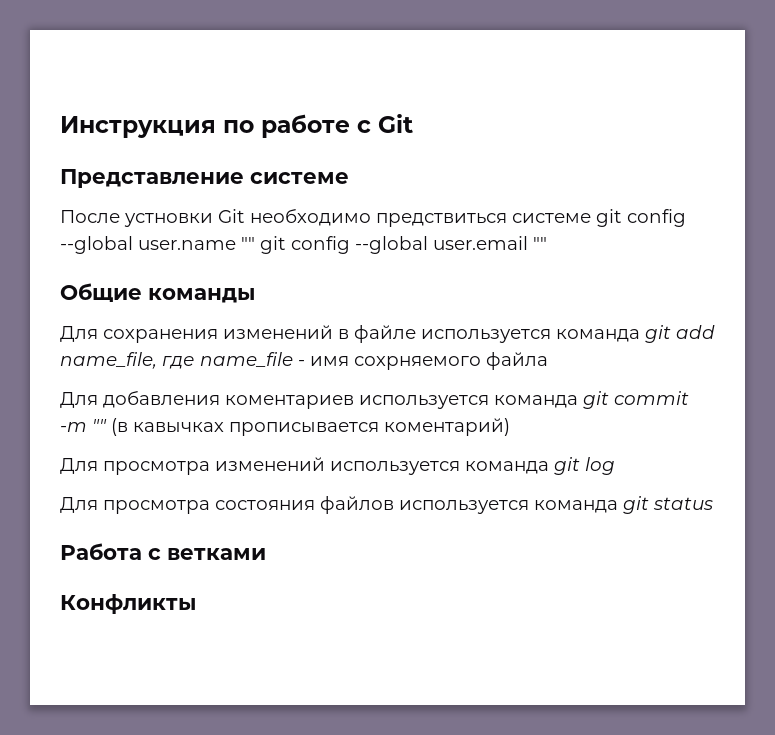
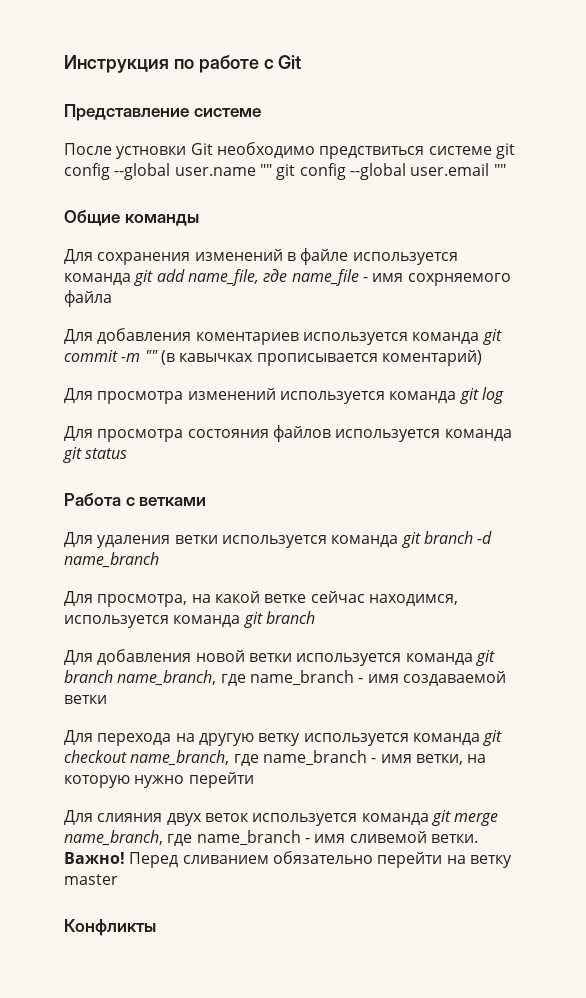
+ Для удаления ветки используется команда git branch -d name_branch
+ Для просмотра, на какой ветке сейчас находимся, используется команда git branch
+ Для добавления новой ветки используется команда git branch name_branch, где name_branch - имя создаваемой ветки
+ Для перехода на другую ветку используется команда git checkout name_branch, где name_branch - имя ветки, на которую нужно перейти
+ Для слияния двух веток используется команда git merge name_branch, где name_branch - имя сливемой ветки. Важно! Перед сливанием обязательно перейти на ветку master

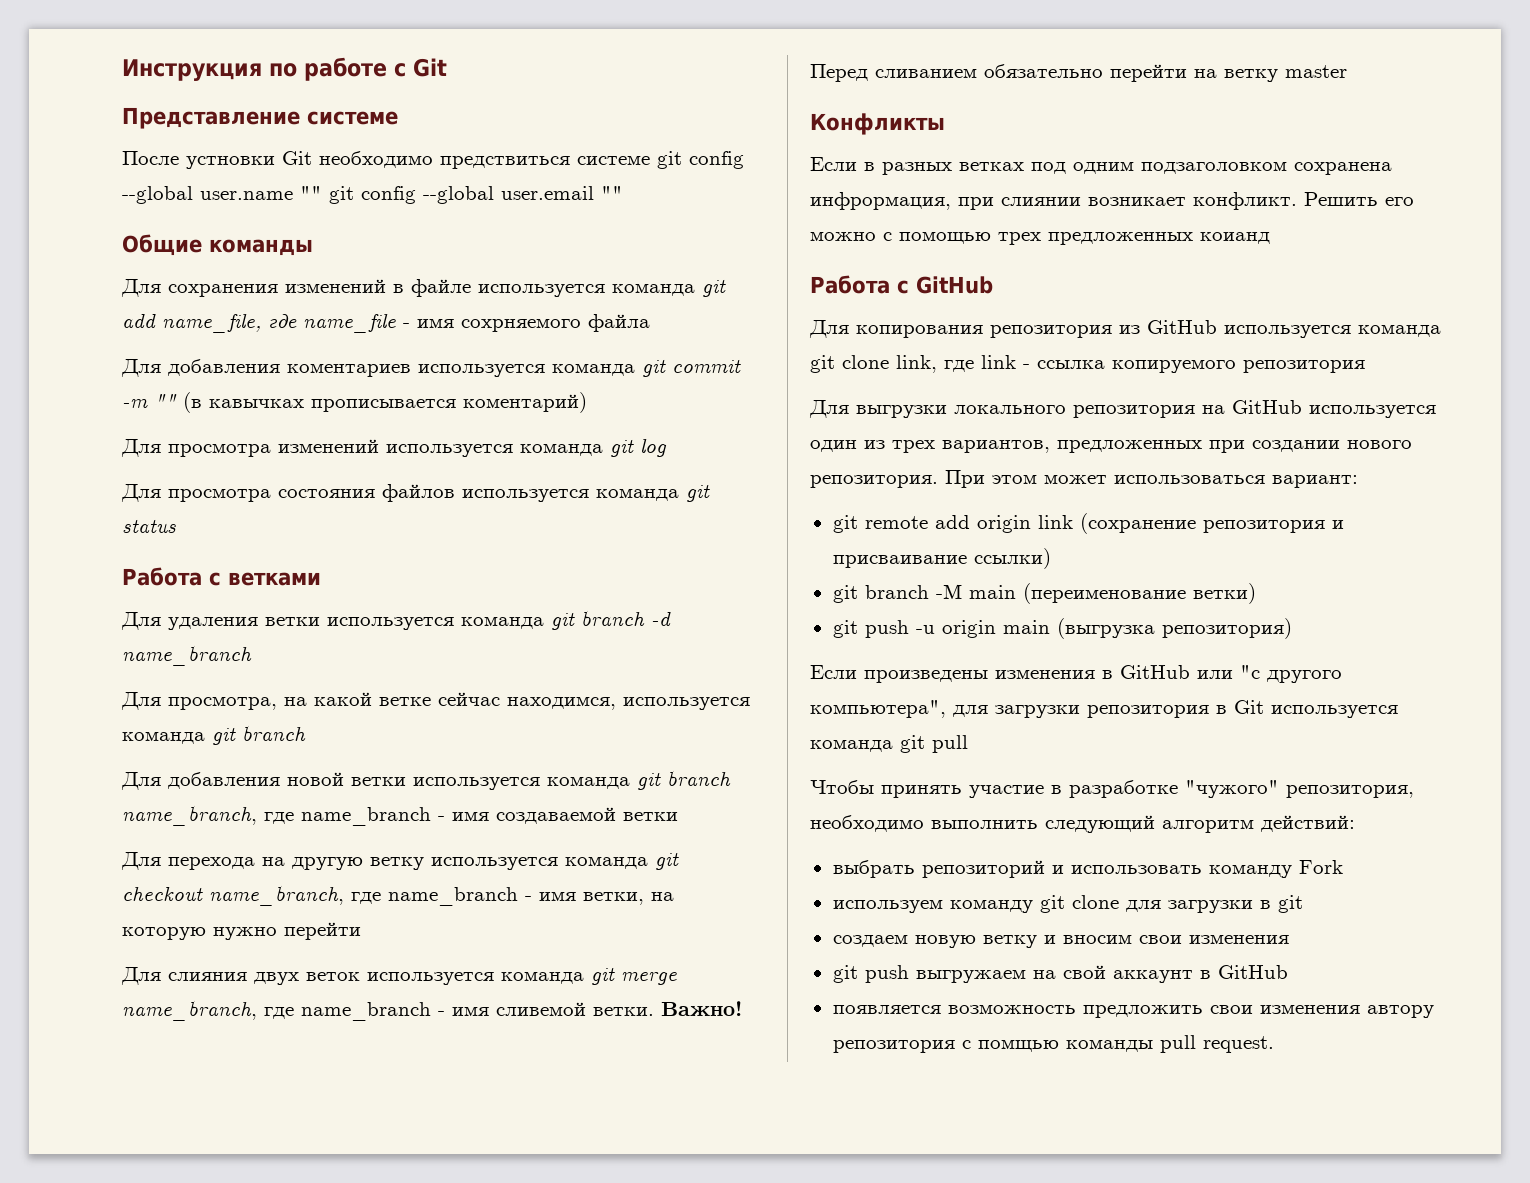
+ Если в разных ветках под одним подзаголовком сохранена инфрормация, при слиянии возникает конфликт. Решить его можно с помощью трех предложенных коианд
+ Работа с GitHub
+ Для копирования репозитория из GitHub используется команда git clone link, где link - ссылка копируемого репозитория
+ Для выгрузки локального репозитория на GitHub используется один из трех вариантов, предложенных при создании нового репозитория. При этом может использоваться вариант:
+ git remote add origin link (сохранение репозитория и присваивание ссылки)
+ git branch -M main (переименование ветки)
+ git push -u origin main (выгрузка репозитория)
+ Если произведены изменения в GitHub или "с другого компьютера", для загрузки репозитория в Git используется команда git pull
+ Чтобы принять участие в разработке "чужого" репозитория, необходимо выполнить следующий алгоритм действий:
+ выбрать репозиторий и использовать команду Fork
+ используем команду git clone для загрузки в git
+ создаем новую ветку и вносим свои изменения
+ git push выгружаем на свой аккаунт в GitHub
+ появляется возможность предложить свои изменения автору репозитория с помщью команды pull request.

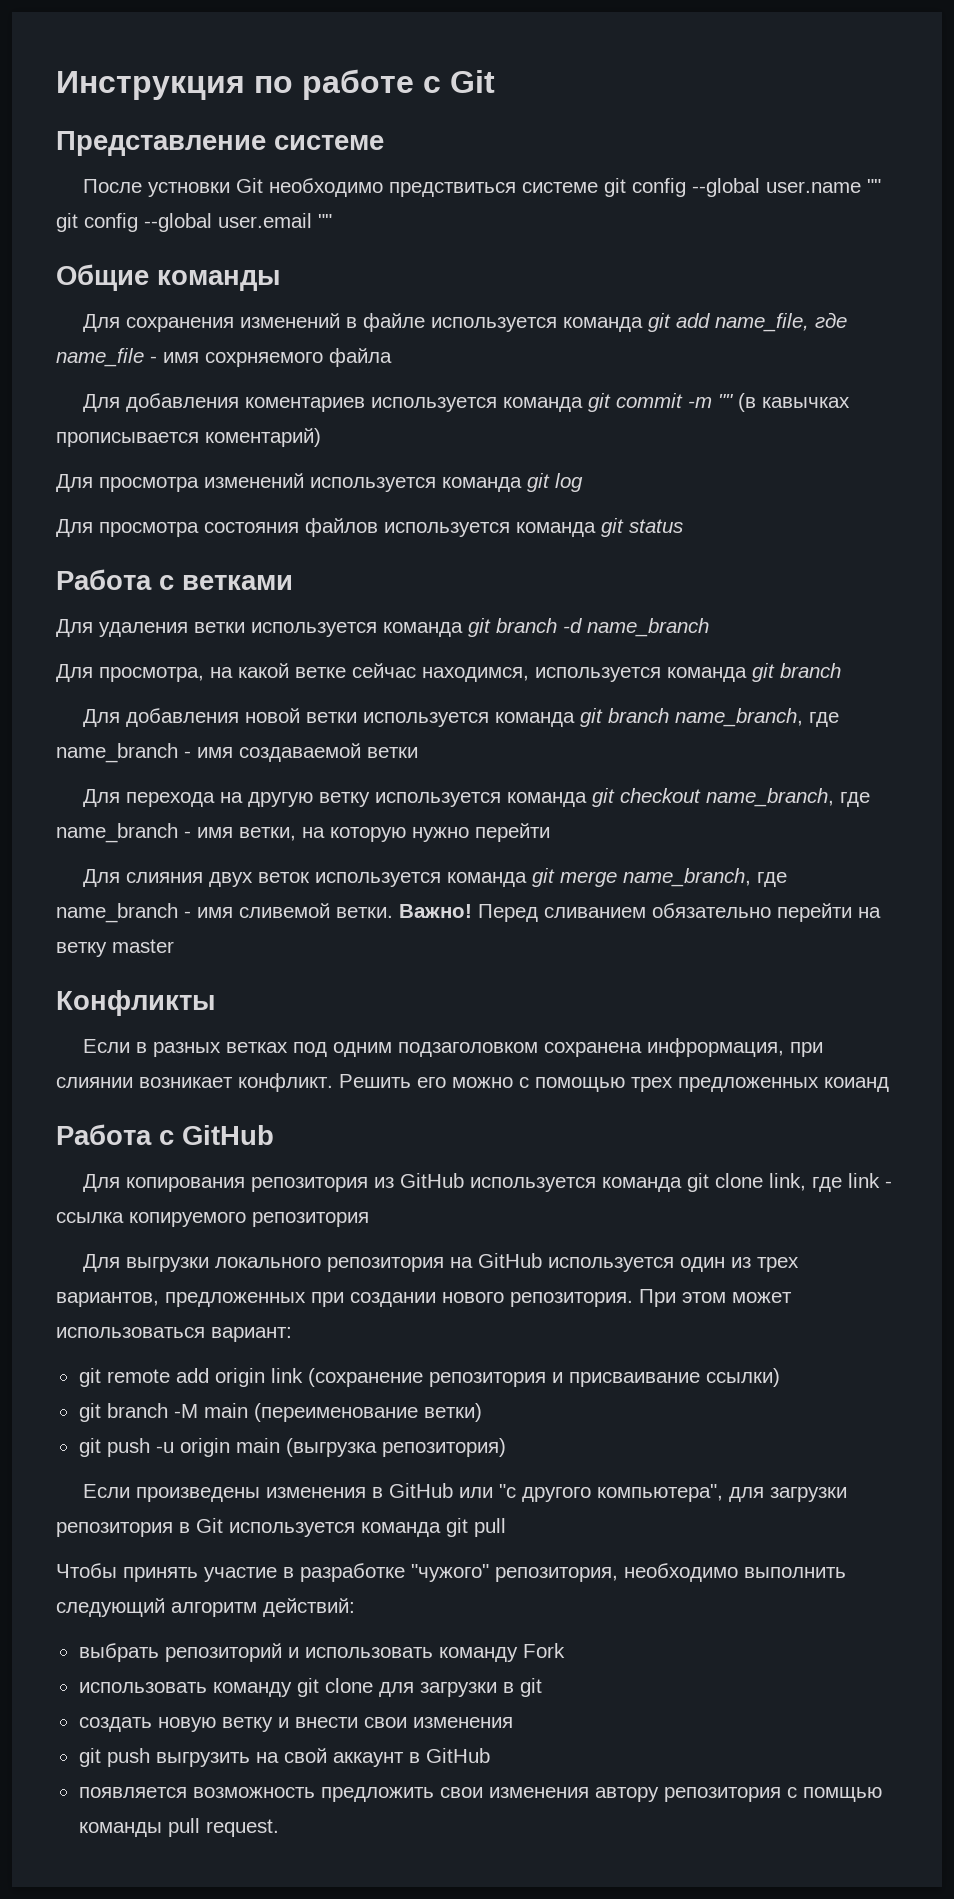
- используем команду git clone для загрузки в git
+ использовать команду git clone для загрузки в git
- создаем новую ветку и вносим свои изменения
+ создать новую ветку и внести свои изменения
- git push выгружаем на свой аккаунт в GitHub
+ git push выгрузить на свой аккаунт в GitHub

